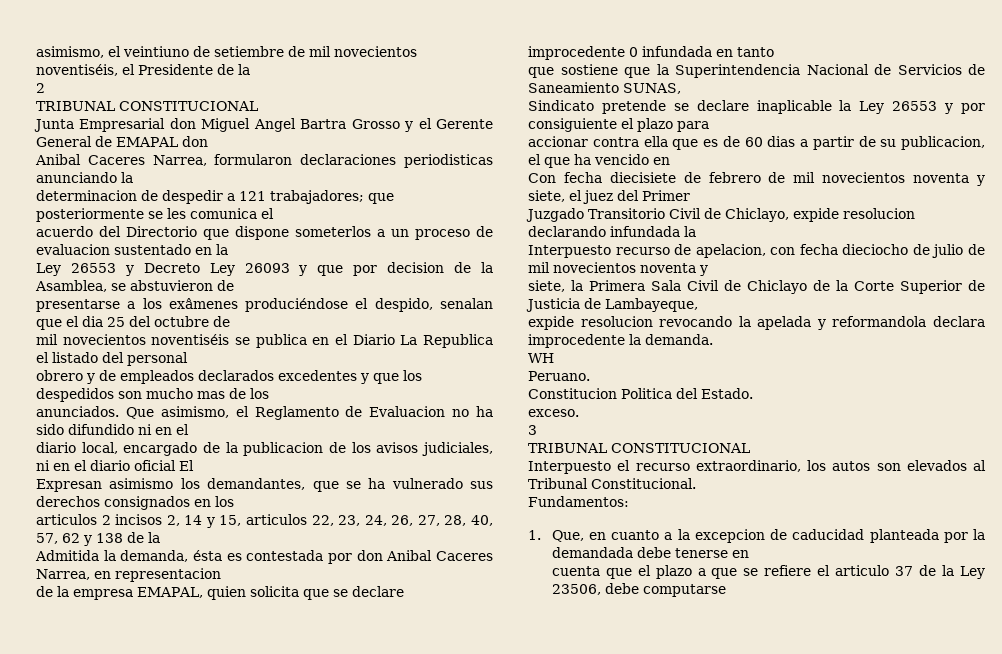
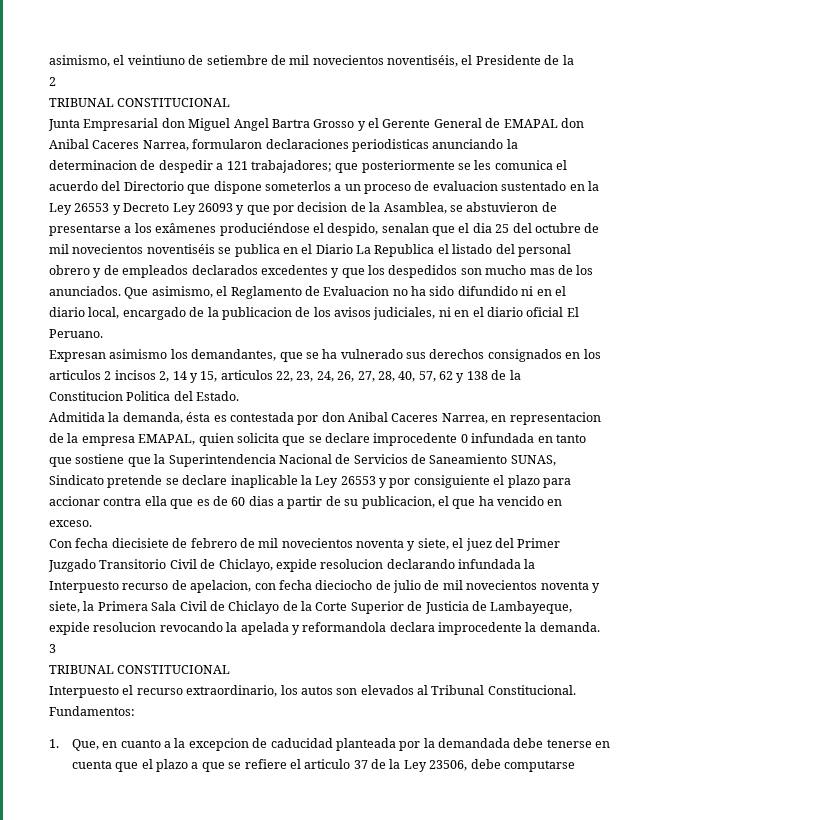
+ Peruano.
+ Constitucion Politica del Estado.
+ exceso.
- WH
- Peruano.
- Constitucion Politica del Estado.
- exceso.

